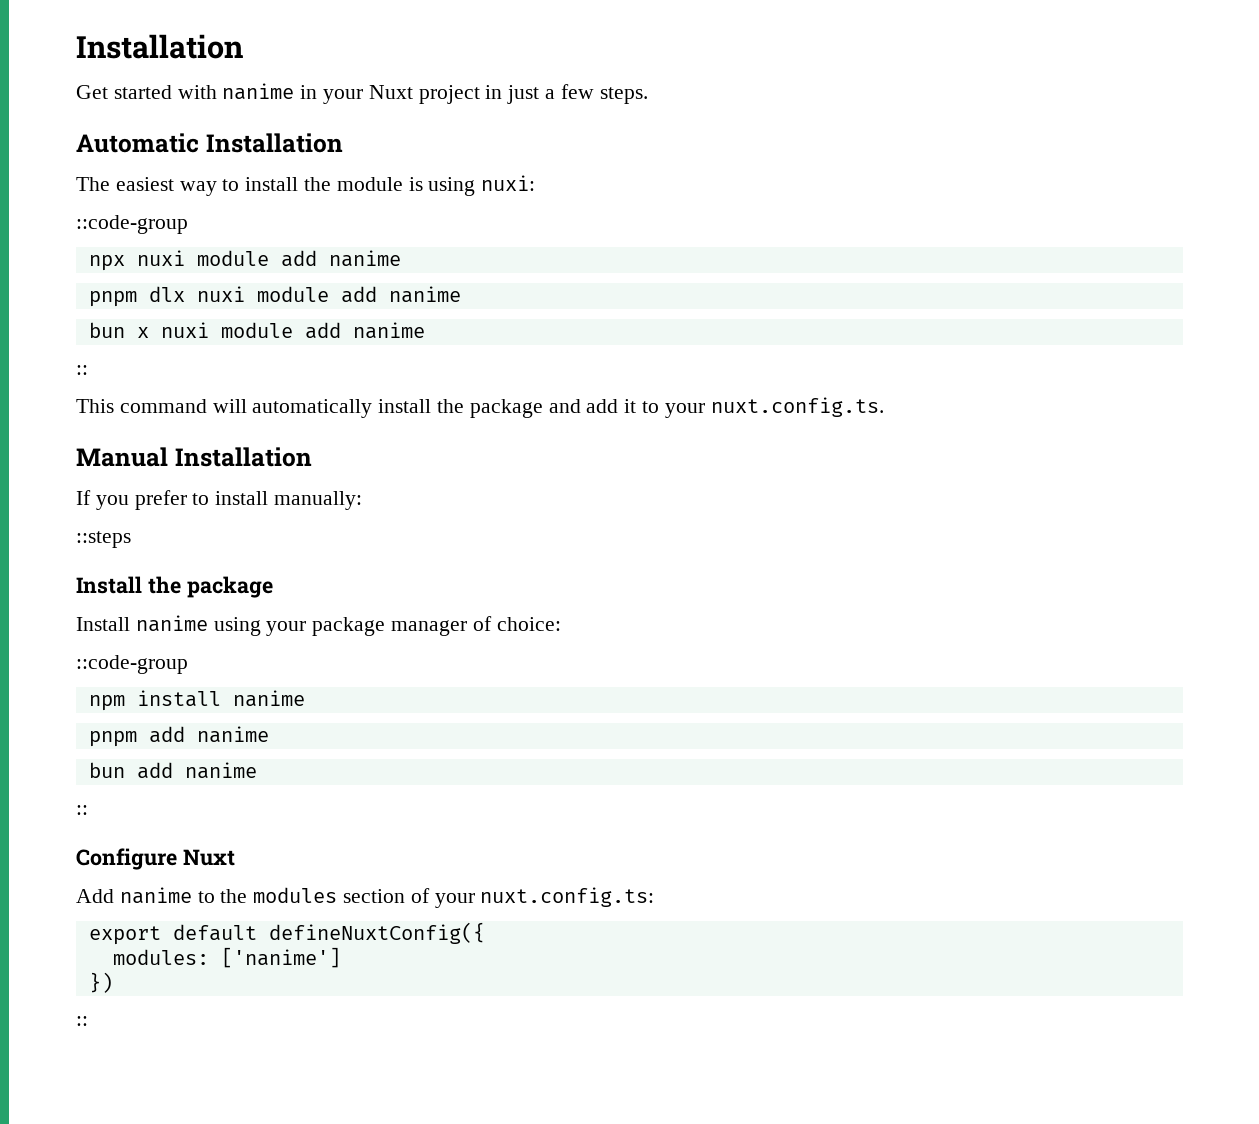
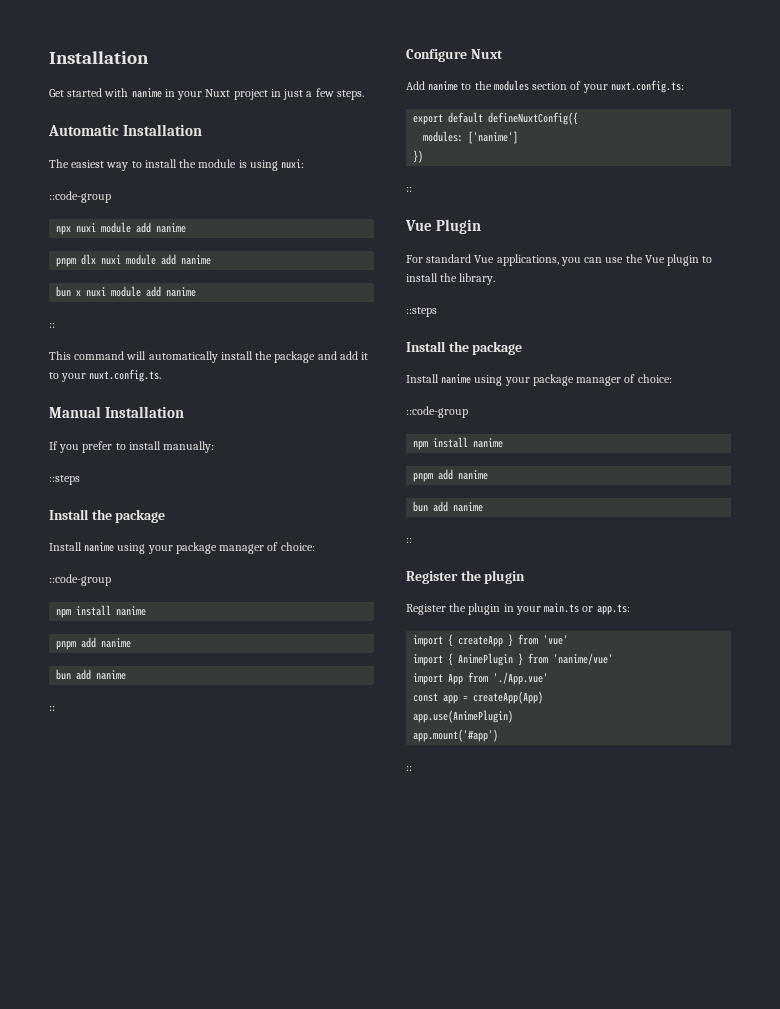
+ Vue Plugin
+ For standard Vue applications, you can use the Vue plugin to install the library.
+ ::steps
+ Install the package
+ Install nanime using your package manager of choice:
+ ::code-group
+ npm install nanime
+ pnpm add nanime
+ bun add nanime
+ ::
+ Register the plugin
+ Register the plugin in your main.ts or app.ts:
+ import { createApp } from 'vue'
+ import { AnimePlugin } from 'nanime/vue'
+ import App from './App.vue'
+ const app = createApp(App)
+ app.use(AnimePlugin)
+ app.mount('#app')
+ ::

